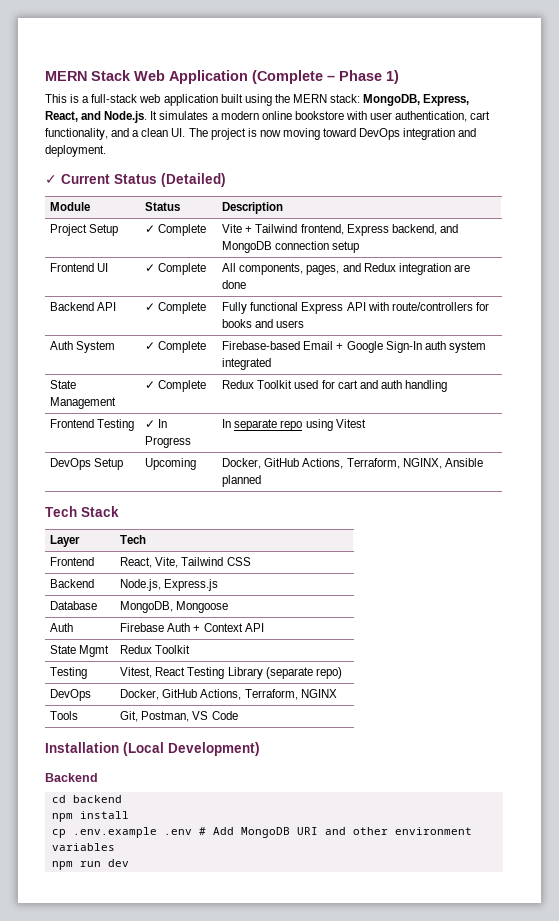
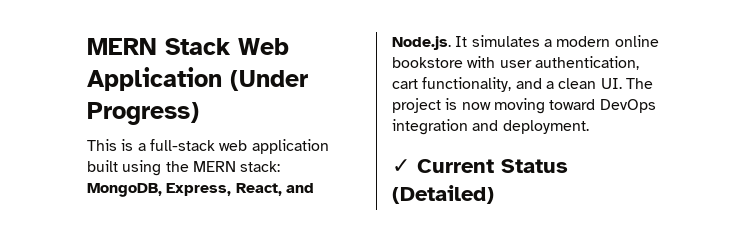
- MERN Stack Web Application (Complete – Phase 1)
+ MERN Stack Web Application (Under Progress)
- Module | Status | Description
- Project Setup | ✓ Complete | Vite + Tailwind frontend, Express backend, and MongoDB connection setup
- Frontend UI | ✓ Complete | All components, pages, and Redux integration are done
- Backend API | ✓ Complete | Fully functional Express API with route/controllers for books and users
- Auth System | ✓ Complete | Firebase-based Email + Google Sign-In auth system integrated
- State Management | ✓ Complete | Redux Toolkit used for cart and auth handling
- Frontend Testing | ✓ In Progress | In separate repo using Vitest
- DevOps Setup | Upcoming | Docker, GitHub Actions, Terraform, NGINX, Ansible planned
- Tech Stack
- Layer | Tech
- Frontend | React, Vite, Tailwind CSS
- Backend | Node.js, Express.js
- Database | MongoDB, Mongoose
- Auth | Firebase Auth + Context API
- State Mgmt | Redux Toolkit
- Testing | Vitest, React Testing Library (separate repo)
- DevOps | Docker, GitHub Actions, Terraform, NGINX
- Tools | Git, Postman, VS Code
- Installation (Local Development)
- Backend
- cd backend
- npm install
- cp .env.example .env # Add MongoDB URI and other environment variables
- npm run dev

